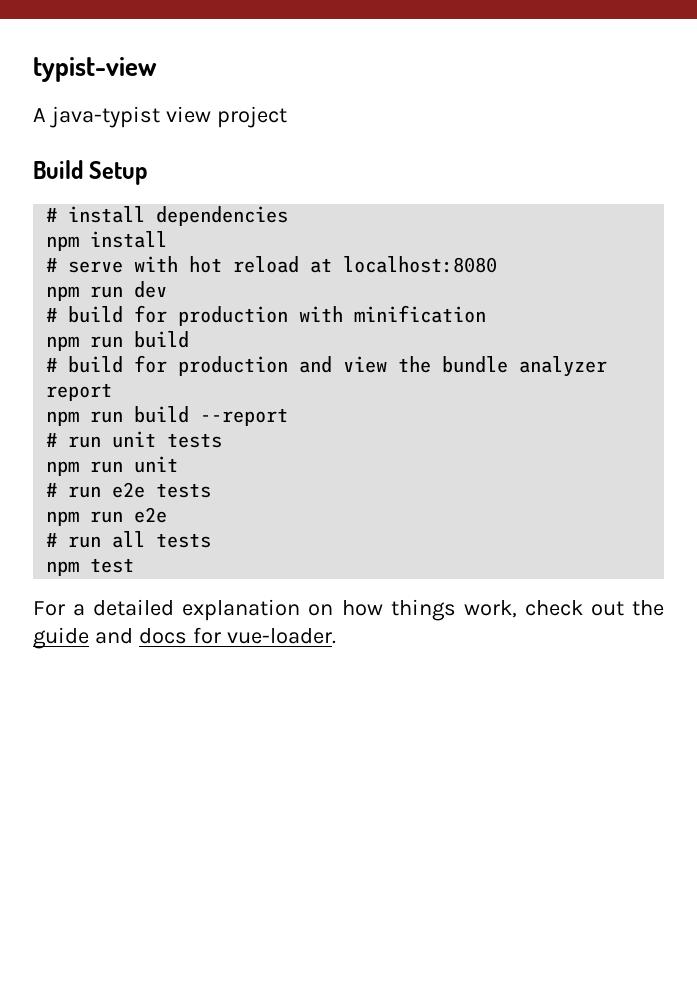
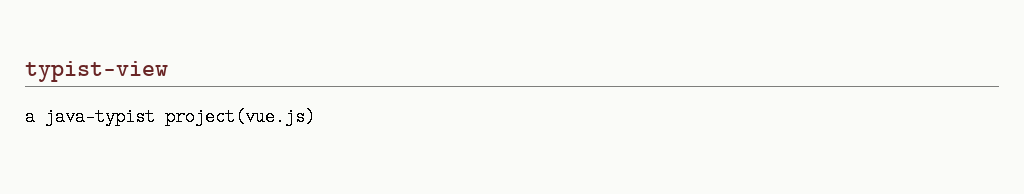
- A java-typist view project
- Build Setup
- # install dependencies
- npm install
- # serve with hot reload at localhost:8080
- npm run dev
- # build for production with minification
- npm run build
- # build for production and view the bundle analyzer report
- npm run build --report
- # run unit tests
- npm run unit
- # run e2e tests
- npm run e2e
- # run all tests
- npm test
- For a detailed explanation on how things work, check out the guide and docs for vue-loader.
+ a java-typist project(vue.js)

